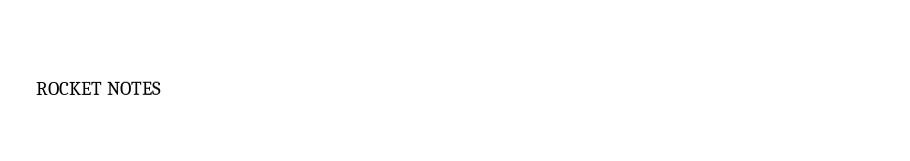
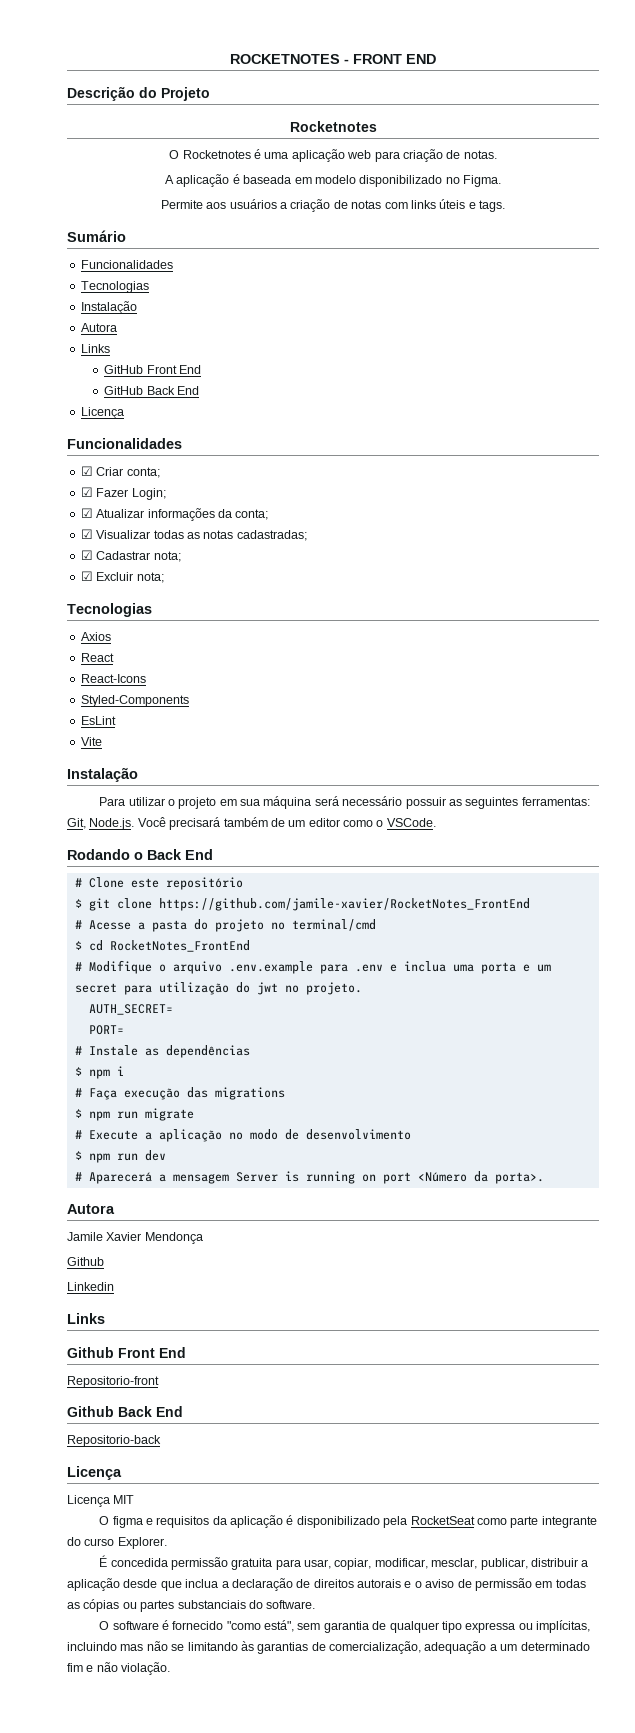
- ROCKET NOTES
+ ROCKETNOTES - FRONT END
+ Descrição do Projeto
+ Rocketnotes
+ O Rocketnotes é uma aplicação web para criação de notas.
+ A aplicação é baseada em modelo disponibilizado no Figma.
+ Permite aos usuários a criação de notas com links úteis e tags.
+ Sumário
+ Funcionalidades
+ Tecnologias
+ Instalação
+ Autora
+ Links
+ GitHub Front End
+ GitHub Back End
+ Licença
+ Funcionalidades
+ ☑ Criar conta;
+ ☑ Fazer Login;
+ ☑ Atualizar informações da conta;
+ ☑ Visualizar todas as notas cadastradas;
+ ☑ Cadastrar nota;
+ ☑ Excluir nota;
+ Tecnologias
+ Axios
+ React
+ React-Icons
+ Styled-Components
+ EsLint
+ Vite
+ Instalação
+ Para utilizar o projeto em sua máquina será necessário possuir as seguintes ferramentas: Git, Node.js. Você precisará também de um editor como o VSCode.
+ Rodando o Back End
+ # Clone este repositório
+ $ git clone https://github.com/jamile-xavier/RocketNotes_FrontEnd
+ # Acesse a pasta do projeto no terminal/cmd
+ $ cd RocketNotes_FrontEnd
+ # Modifique o arquivo .env.example para .env e inclua uma porta e um secret para utilização do jwt no projeto.
+ AUTH_SECRET=
+ PORT=
+ # Instale as dependências
+ $ npm i
+ # Faça execução das migrations
+ $ npm run migrate
+ # Execute a aplicação no modo de desenvolvimento
+ $ npm run dev
+ # Aparecerá a mensagem Server is running on port <Número da porta>.
+ Autora
+ Jamile Xavier Mendonça
+ Github
+ Linkedin
+ Links
+ Github Front End
+ Repositorio-front
+ Github Back End
+ Repositorio-back
+ Licença
+ Licença MIT
+ O figma e requisitos da aplicação é disponibilizado pela RocketSeat como parte integrante do curso Explorer.
+ É concedida permissão gratuita para usar, copiar, modificar, mesclar, publicar, distribuir a aplicação desde que inclua a declaração de direitos autorais e o aviso de permissão em todas as cópias ou partes substanciais do software.
+ O software é fornecido "como está", sem garantia de qualquer tipo expressa ou implícitas, incluindo mas não se limitando às garantias de comercialização, adequação a um determinado fim e não violação.

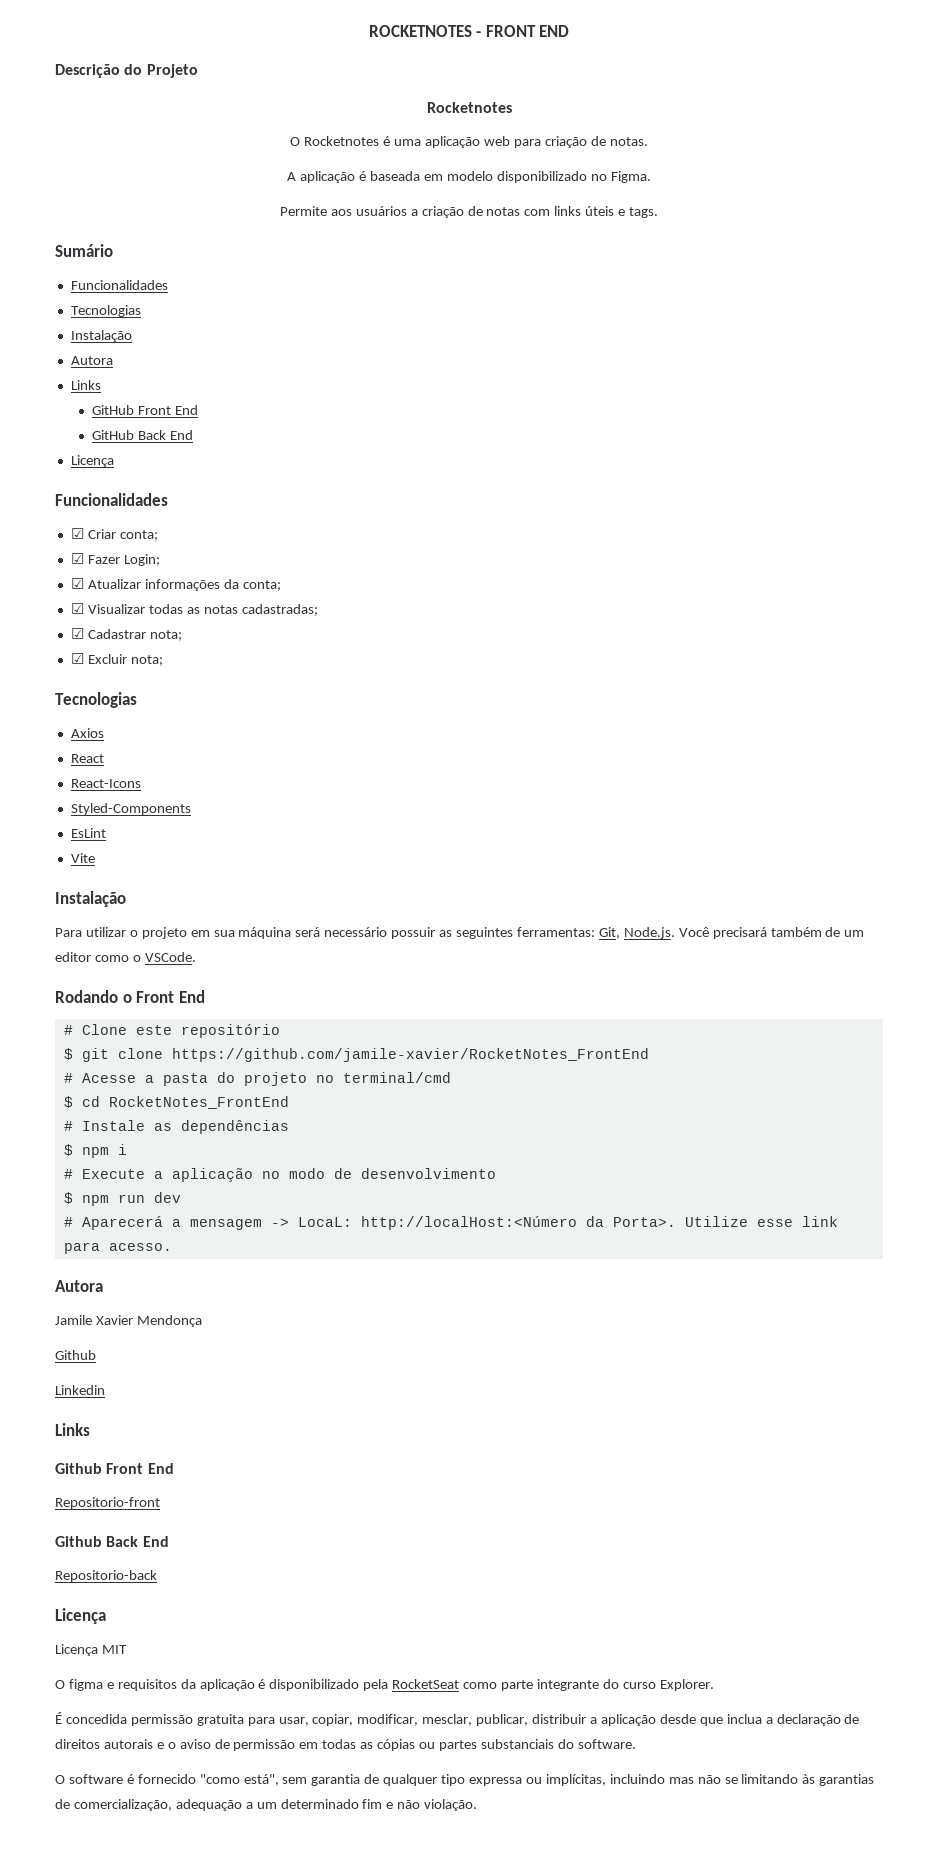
- Rodando o Back End
+ Rodando o Front End
- # Modifique o arquivo .env.example para .env e inclua uma porta e um secret para utilização do jwt no projeto.
- AUTH_SECRET=
- PORT=
- # Faça execução das migrations
- $ npm run migrate
- # Aparecerá a mensagem Server is running on port <Número da porta>.
+ # Aparecerá a mensagem -> LocaL: http://localHost:<Número da Porta>. Utilize esse link para acesso.

